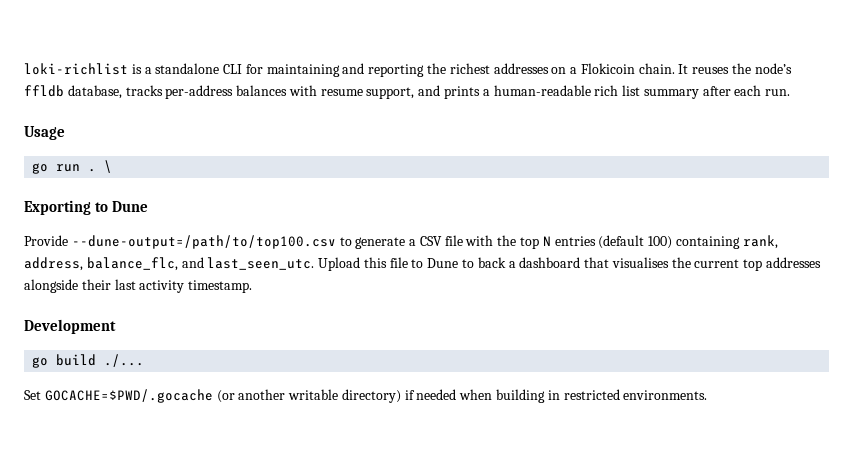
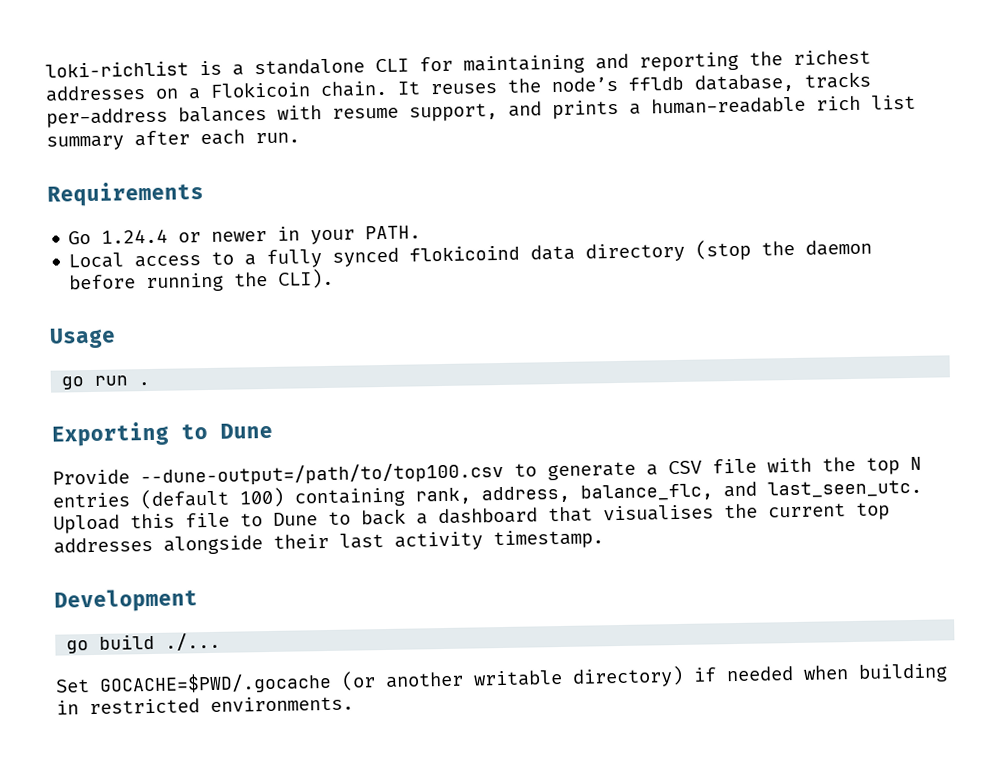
+ Requirements
+ Go 1.24.4 or newer in your PATH.
+ Local access to a fully synced flokicoind data directory (stop the daemon before running the CLI).
- \

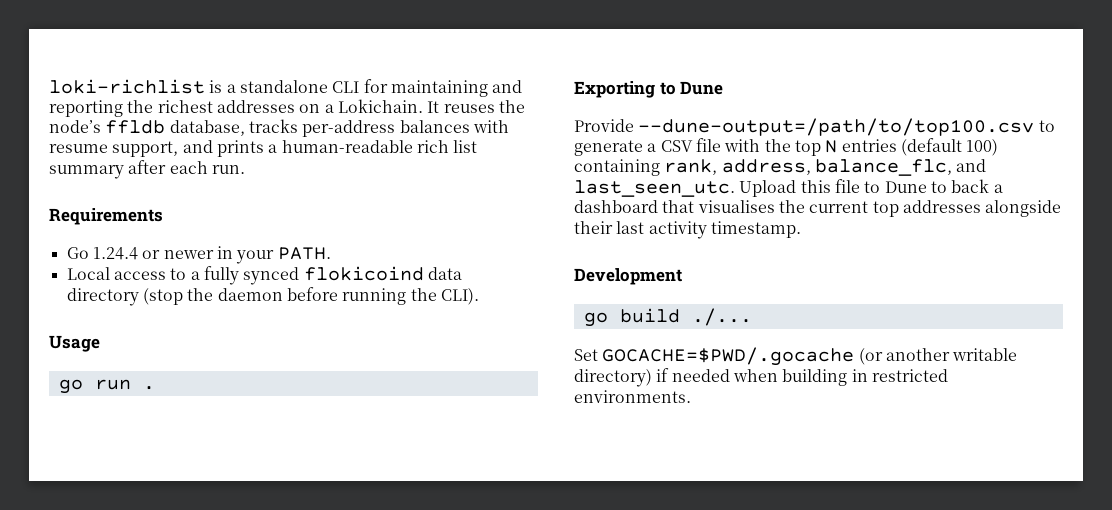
- loki-richlist is a standalone CLI for maintaining and reporting the richest addresses on a Flokicoin chain.
+ loki-richlist is a standalone CLI for maintaining and reporting the richest addresses on a Lokichain.

